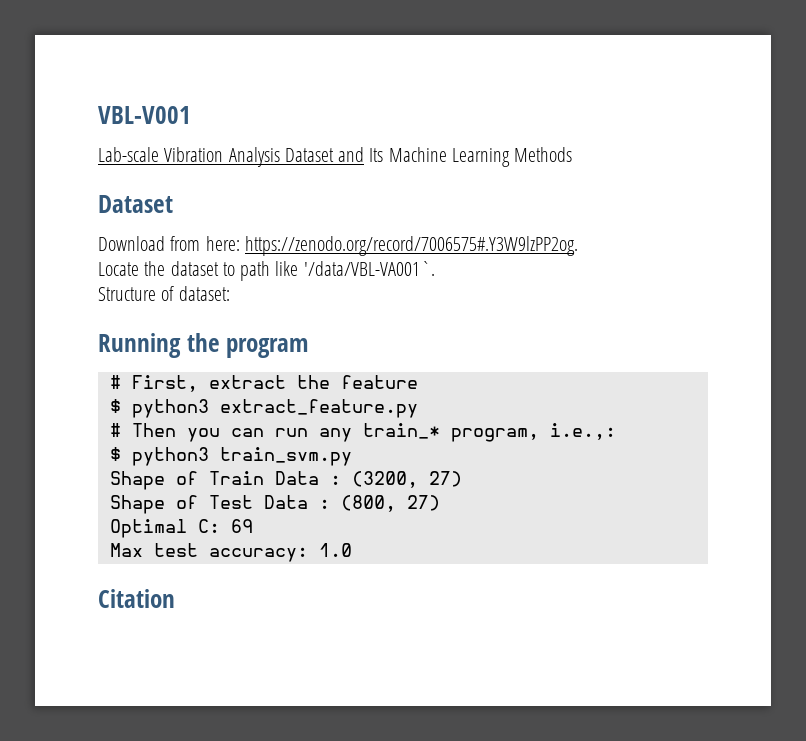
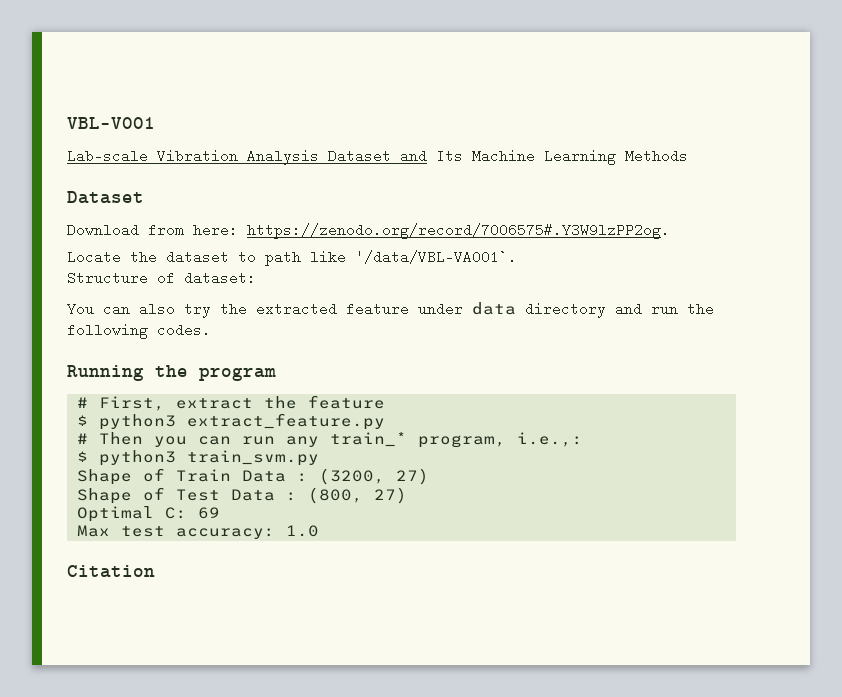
+ You can also try the extracted feature under data directory and run the following codes.

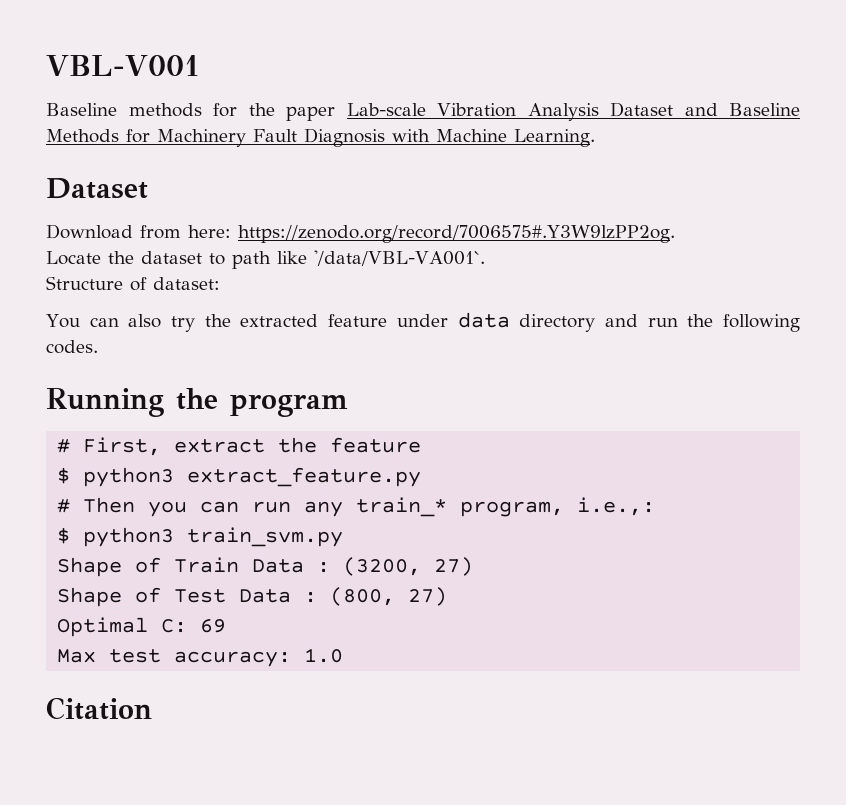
- Lab-scale Vibration Analysis Dataset and Its Machine Learning Methods
+ Baseline methods for the paper Lab-scale Vibration Analysis Dataset and Baseline Methods for Machinery Fault Diagnosis with Machine Learning.

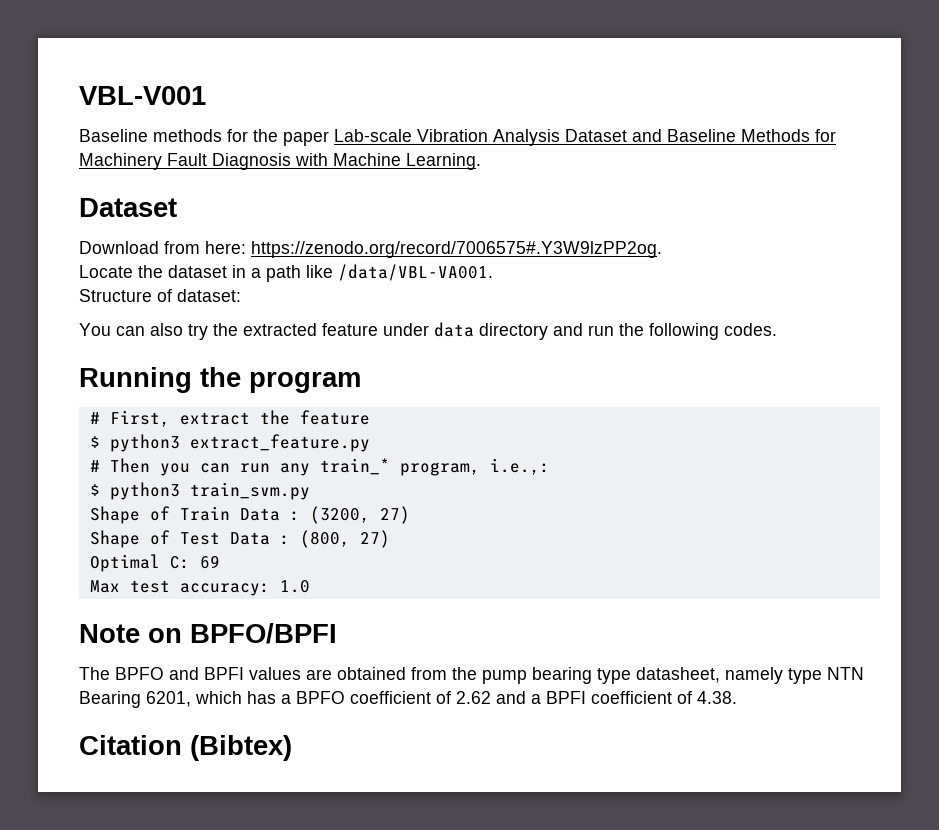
- Locate the dataset to path like '/data/VBL-VA001`.
+ Locate the dataset in a path like /data/VBL-VA001.
+ Note on BPFO/BPFI
+ The BPFO and BPFI values are obtained from the pump bearing type datasheet, namely type NTN Bearing 6201, which has a BPFO coefficient of 2.62 and a BPFI coefficient of 4.38.
- Citation
+ Citation (Bibtex)

